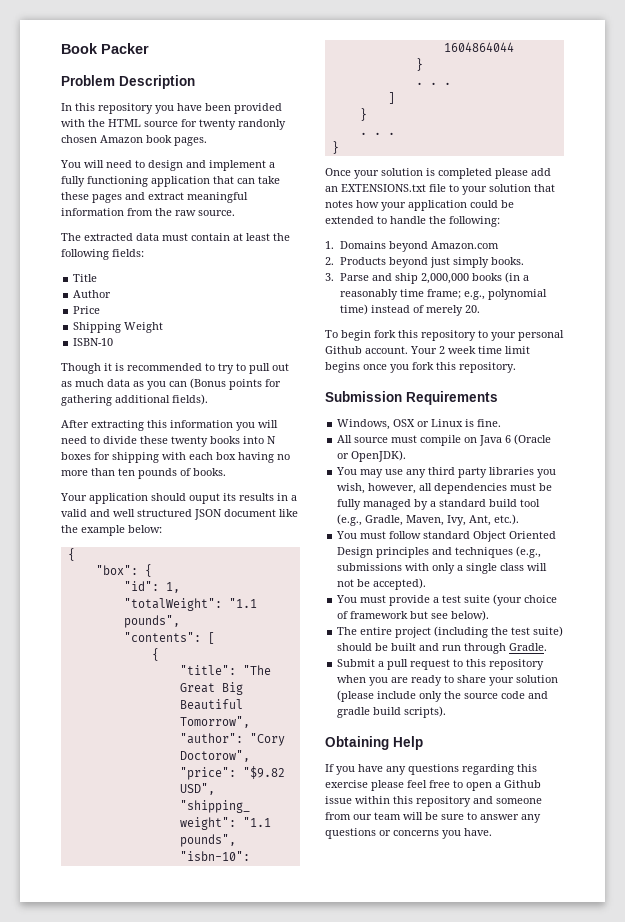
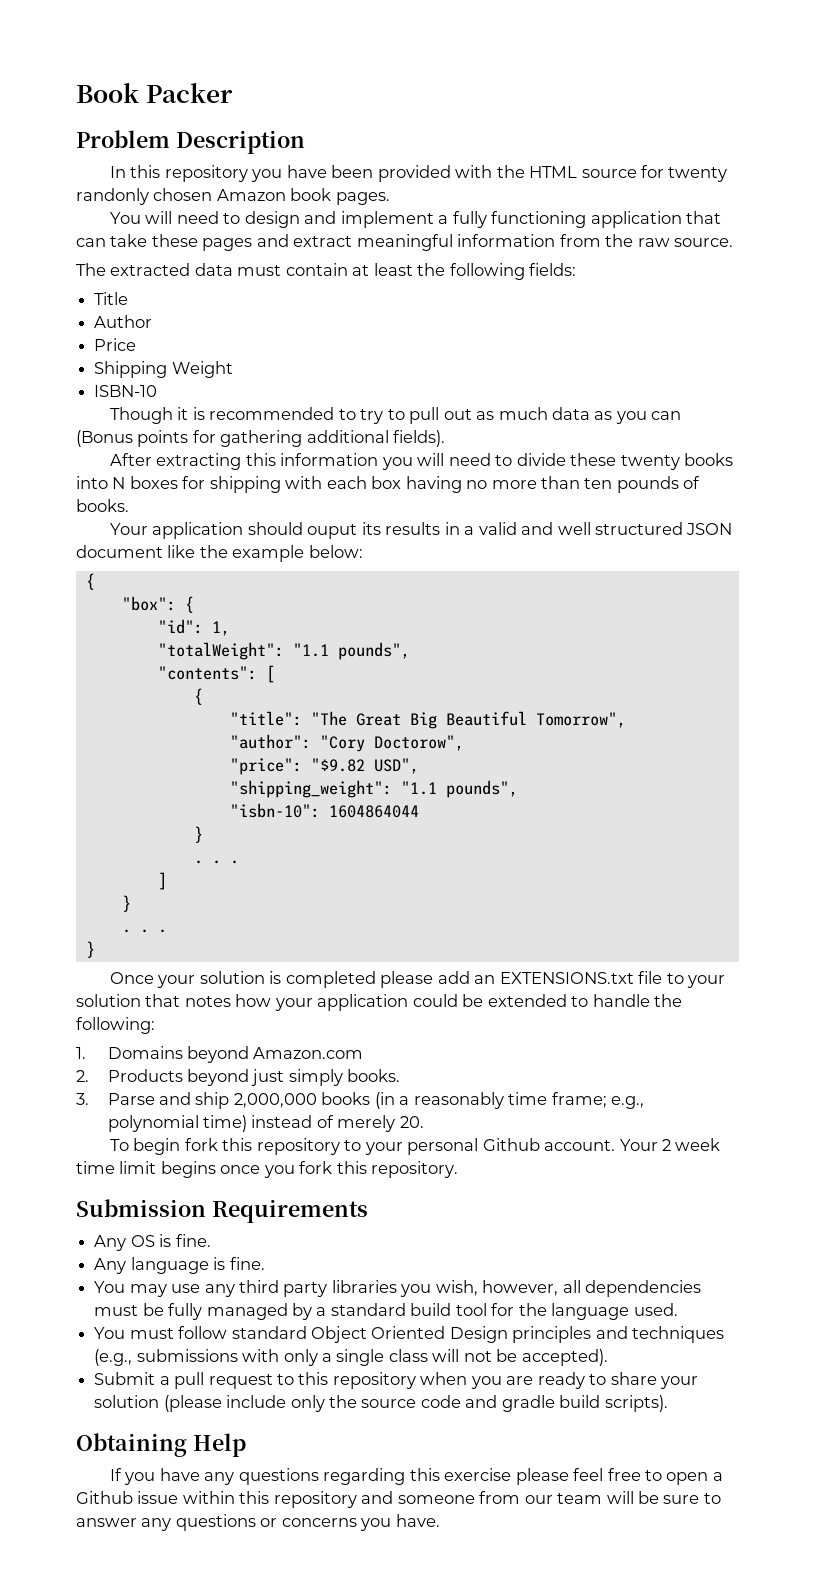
- Windows, OSX or Linux is fine.
- All source must compile on Java 6 (Oracle or OpenJDK).
+ Any OS is fine.
+ Any language is fine.
- You may use any third party libraries you wish, however, all dependencies must be fully managed by a standard build tool (e.g., Gradle, Maven, Ivy, Ant, etc.).
+ You may use any third party libraries you wish, however, all dependencies must be fully managed by a standard build tool for the language used.
- You must provide a test suite (your choice of framework but see below).
- The entire project (including the test suite) should be built and run through Gradle.

